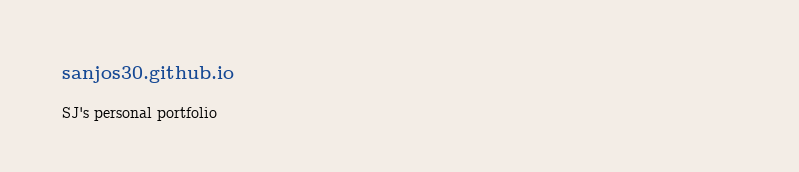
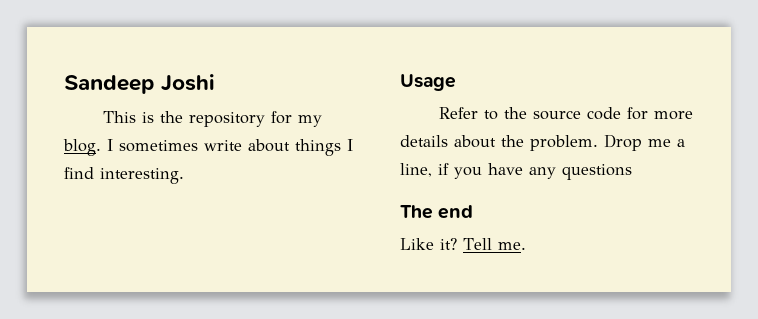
- sanjos30.github.io
- SJ's personal portfolio
+ Sandeep Joshi
+ This is the repository for my blog. I sometimes write about things I find interesting.
+ Usage
+ Refer to the source code for more details about the problem. Drop me a line, if you have any questions
+ The end
+ Like it? Tell me.

